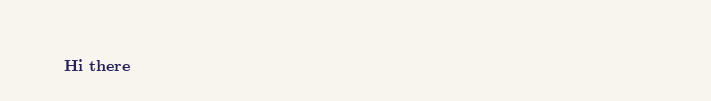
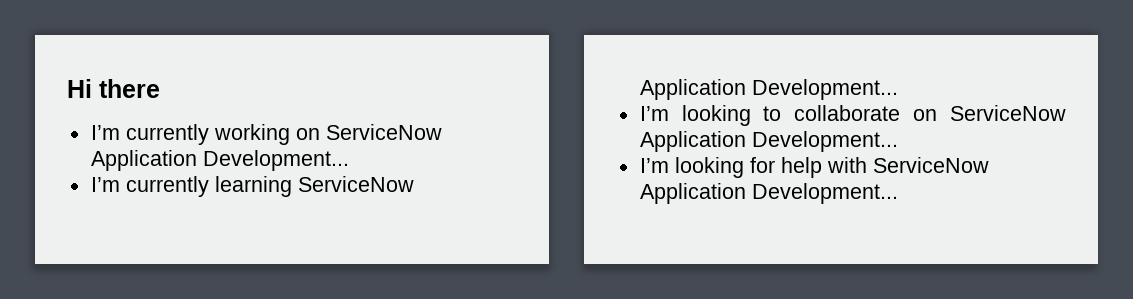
+ I’m currently working on ServiceNow Application Development...
+ I’m currently learning ServiceNow Application Development...
+ I’m looking to collaborate on ServiceNow Application Development...
+ I’m looking for help with ServiceNow Application Development...

